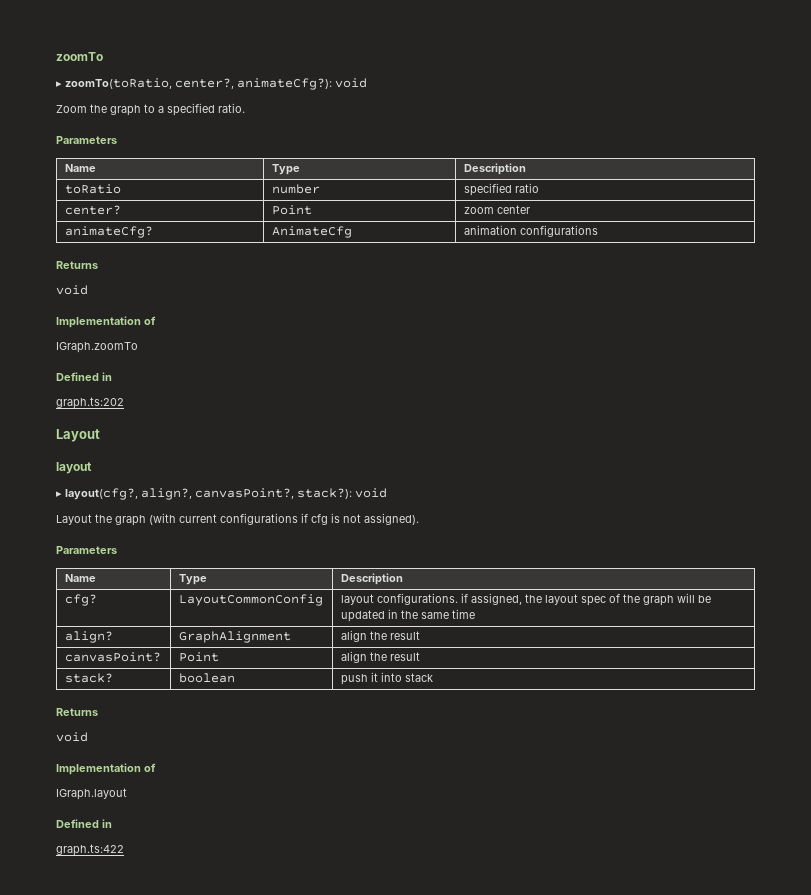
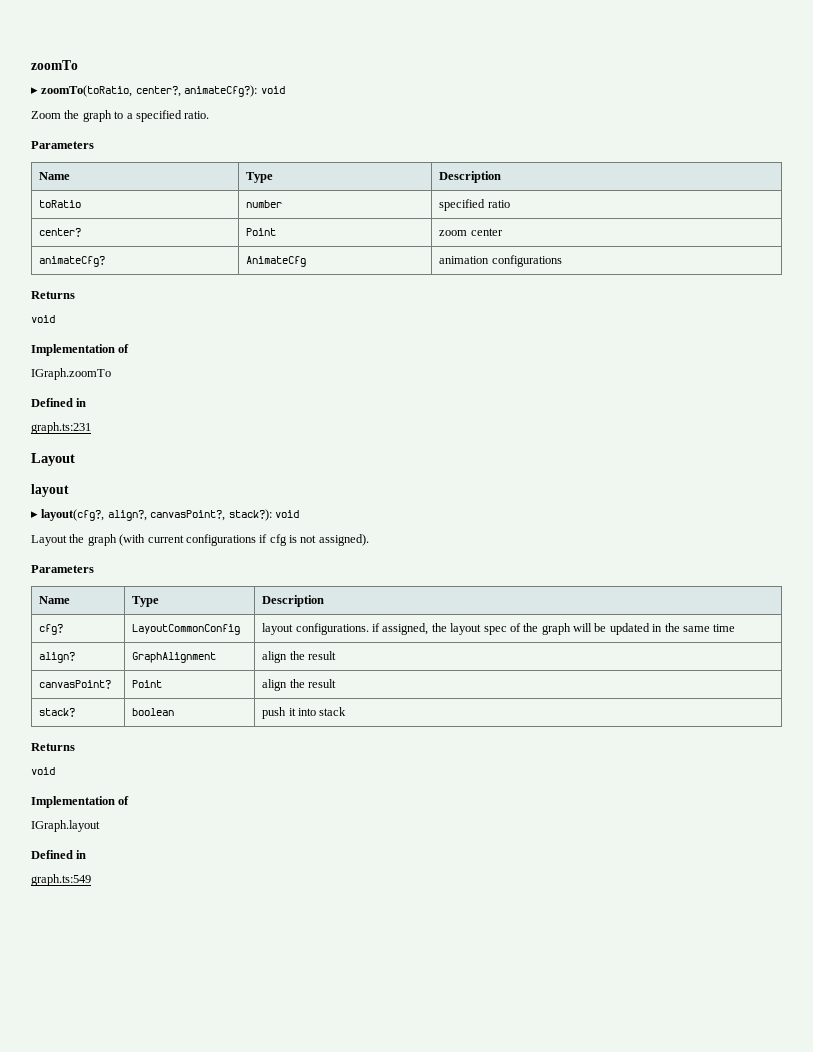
- graph.ts:202
+ graph.ts:231
- graph.ts:422
+ graph.ts:549

